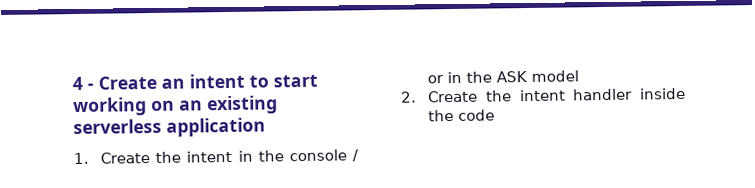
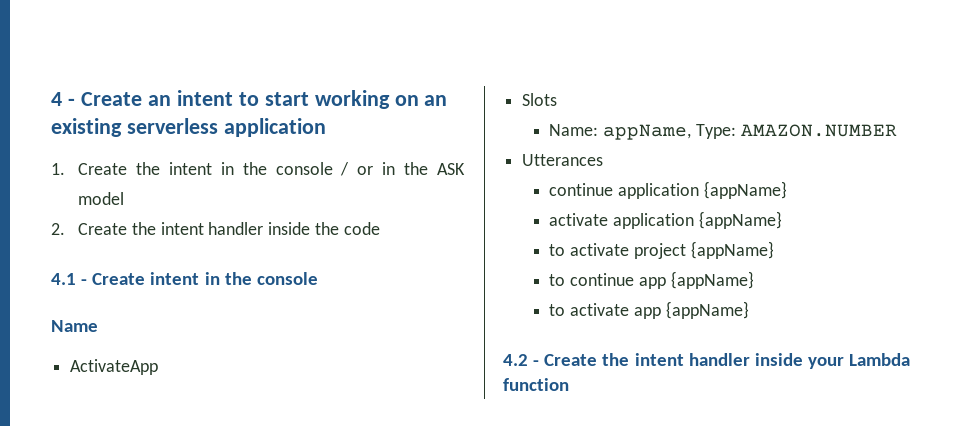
+ 4.1 - Create intent in the console
+ Name
+ ActivateApp
+ Slots
+ Name: appName, Type: AMAZON.NUMBER
+ Utterances
+ continue application {appName}
+ activate application {appName}
+ to activate project {appName}
+ to continue app {appName}
+ to activate app {appName}
+ 4.2 - Create the intent handler inside your Lambda function

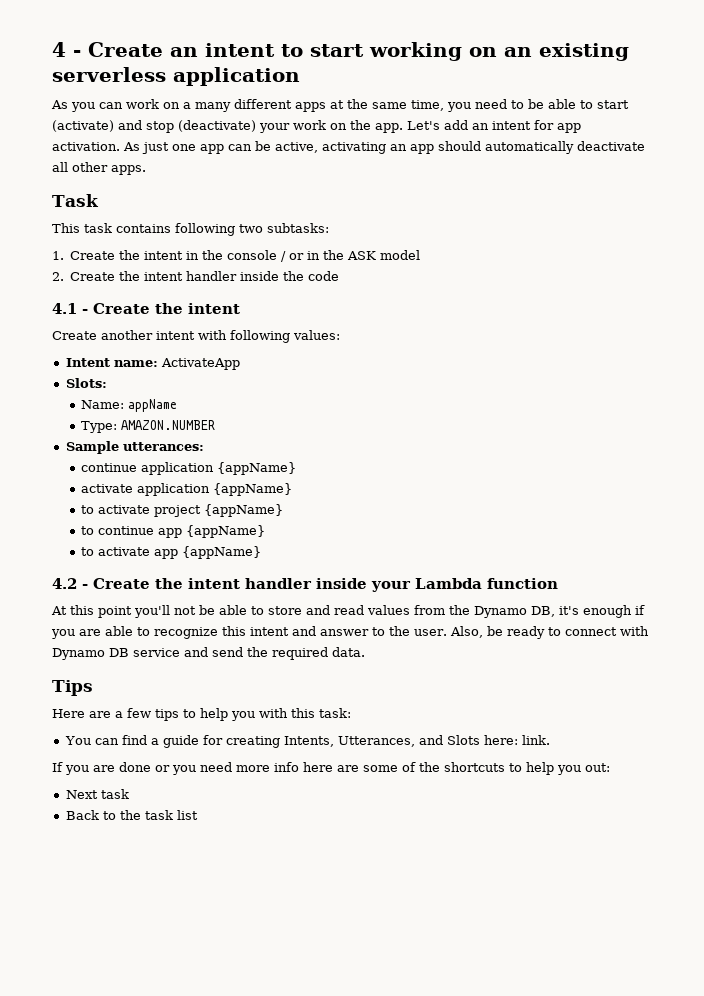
+ As you can work on a many different apps at the same time, you need to be able to start (activate) and stop (deactivate) your work on the app. Let's add an intent for app activation. As just one app can be active, activating an app should automatically deactivate all other apps.
+ Task
+ This task contains following two subtasks:
- 4.1 - Create intent in the console
- Name
- ActivateApp
+ 4.1 - Create the intent
+ Create another intent with following values:
+ Intent name: ActivateApp
- Slots
+ Slots:
- Name: appName, Type: AMAZON.NUMBER
+ Name: appName
+ Type: AMAZON.NUMBER
- Utterances
+ Sample utterances:
+ At this point you'll not be able to store and read values from the Dynamo DB, it's enough if you are able to recognize this intent and answer to the user. Also, be ready to connect with Dynamo DB service and send the required data.
+ Tips
+ Here are a few tips to help you with this task:
+ You can find a guide for creating Intents, Utterances, and Slots here: link.
+ If you are done or you need more info here are some of the shortcuts to help you out:
+ Next task
+ Back to the task list

